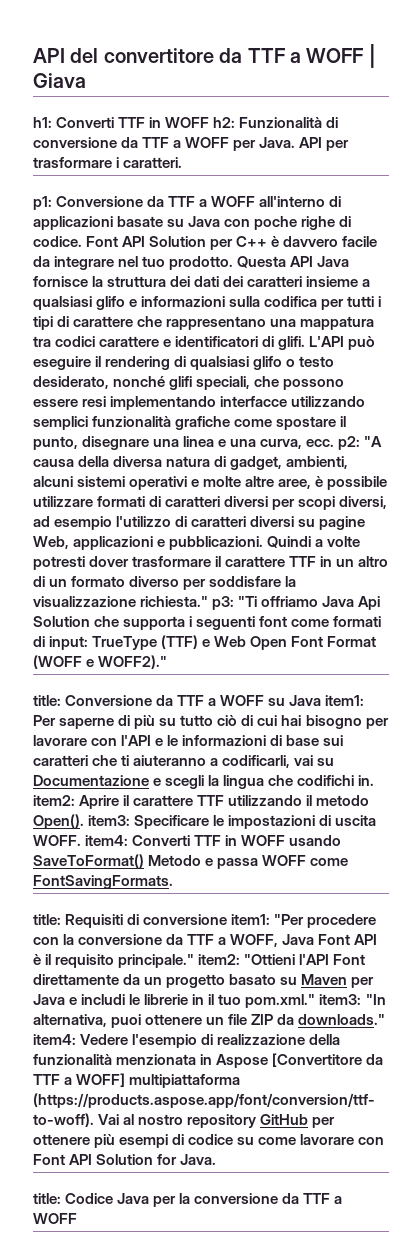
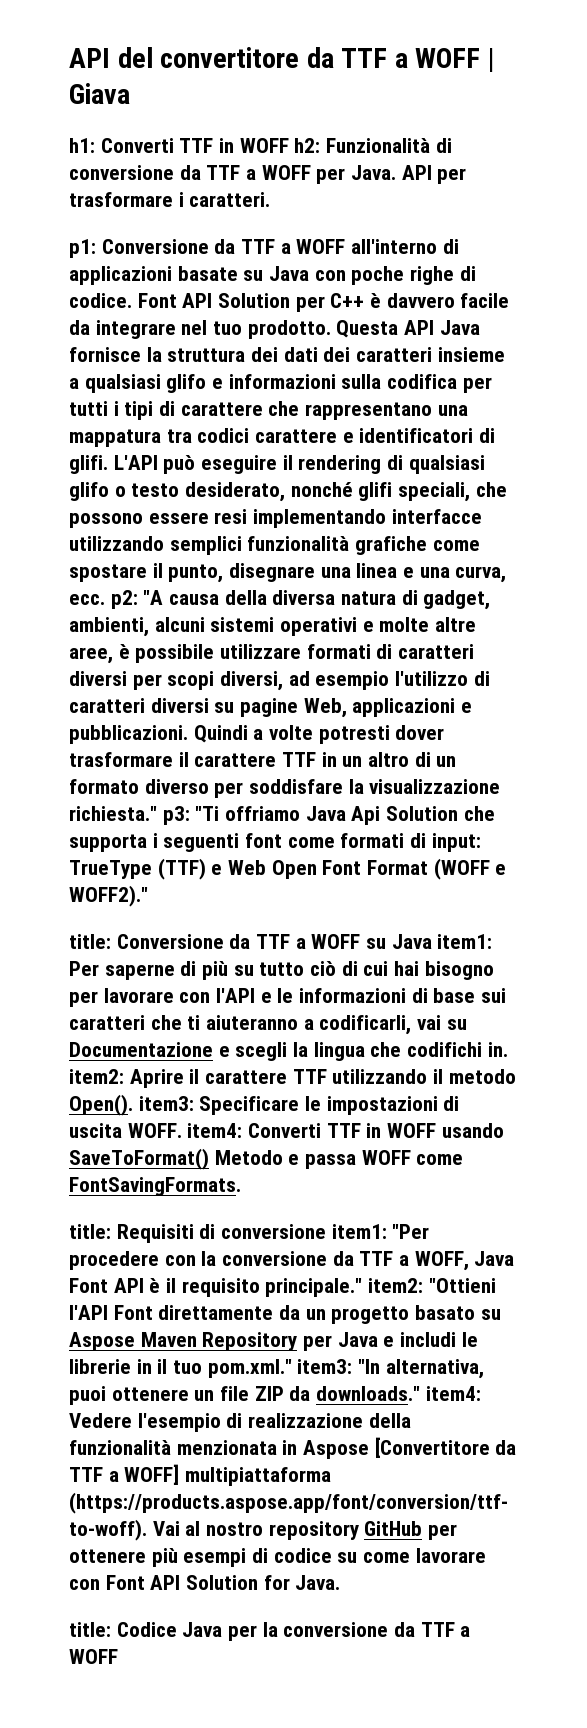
- "Ottieni l'API Font direttamente da un progetto basato su Maven per Java e includi le librerie in il tuo pom.xml." item3:
+ "Ottieni l'API Font direttamente da un progetto basato su Aspose Maven Repository per Java e includi le librerie in il tuo pom.xml." item3:

